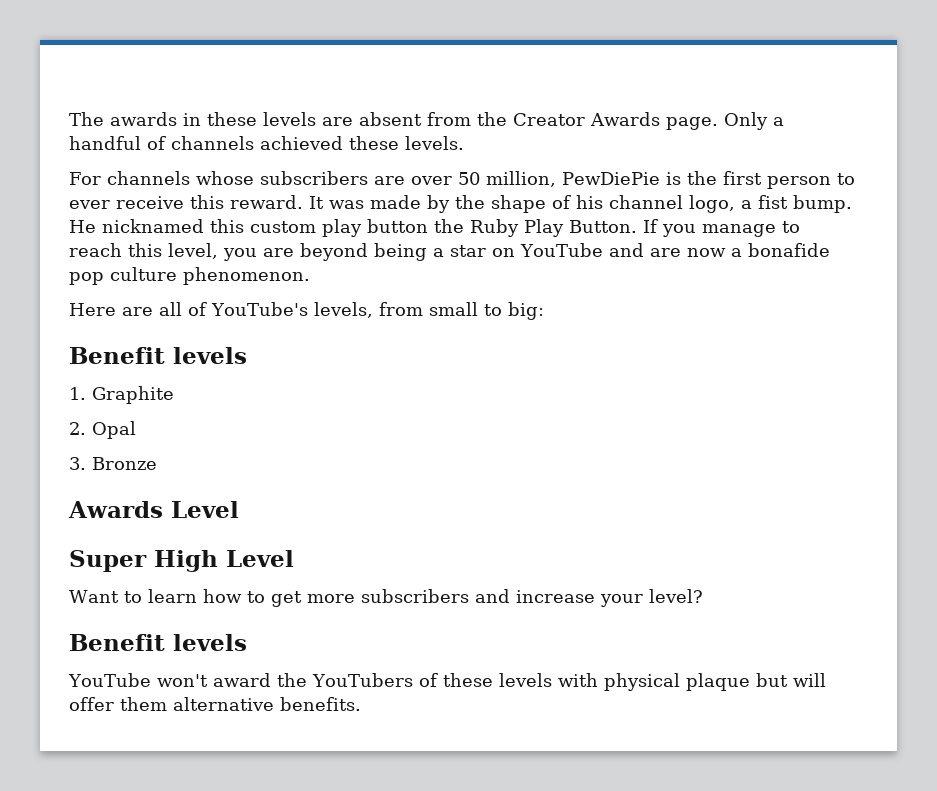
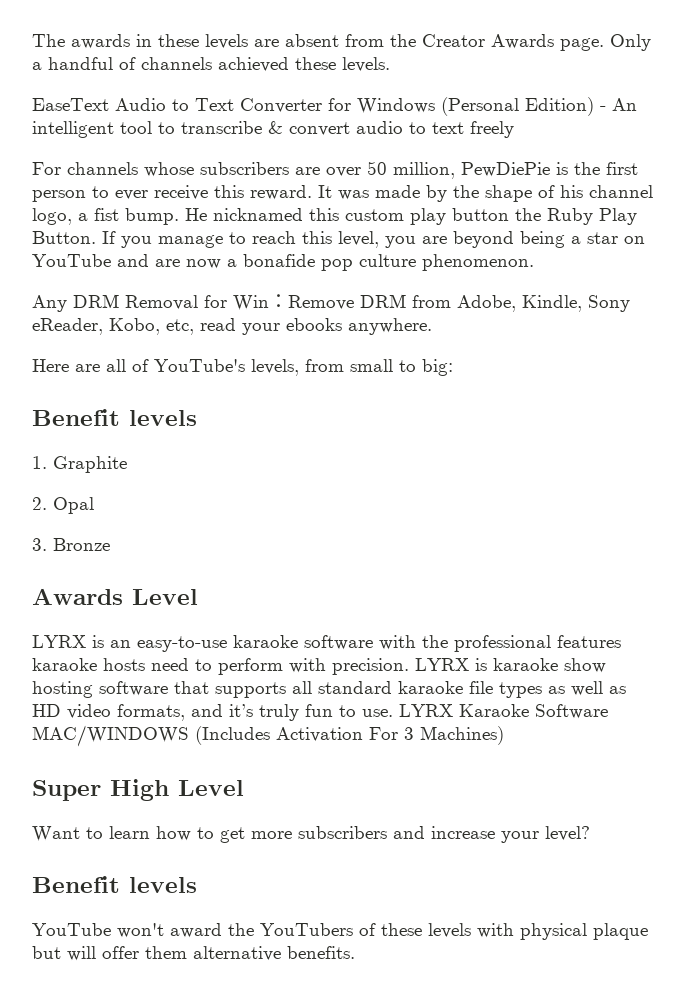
+ EaseText Audio to Text Converter for Windows (Personal Edition) - An intelligent tool to transcribe & convert audio to text freely
+ Any DRM Removal for Win：Remove DRM from Adobe, Kindle, Sony eReader, Kobo, etc, read your ebooks anywhere.
+ LYRX is an easy-to-use karaoke software with the professional features karaoke hosts need to perform with precision. LYRX is karaoke show hosting software that supports all standard karaoke file types as well as HD video formats, and it’s truly fun to use. LYRX Karaoke Software MAC/WINDOWS (Includes Activation For 3 Machines)

